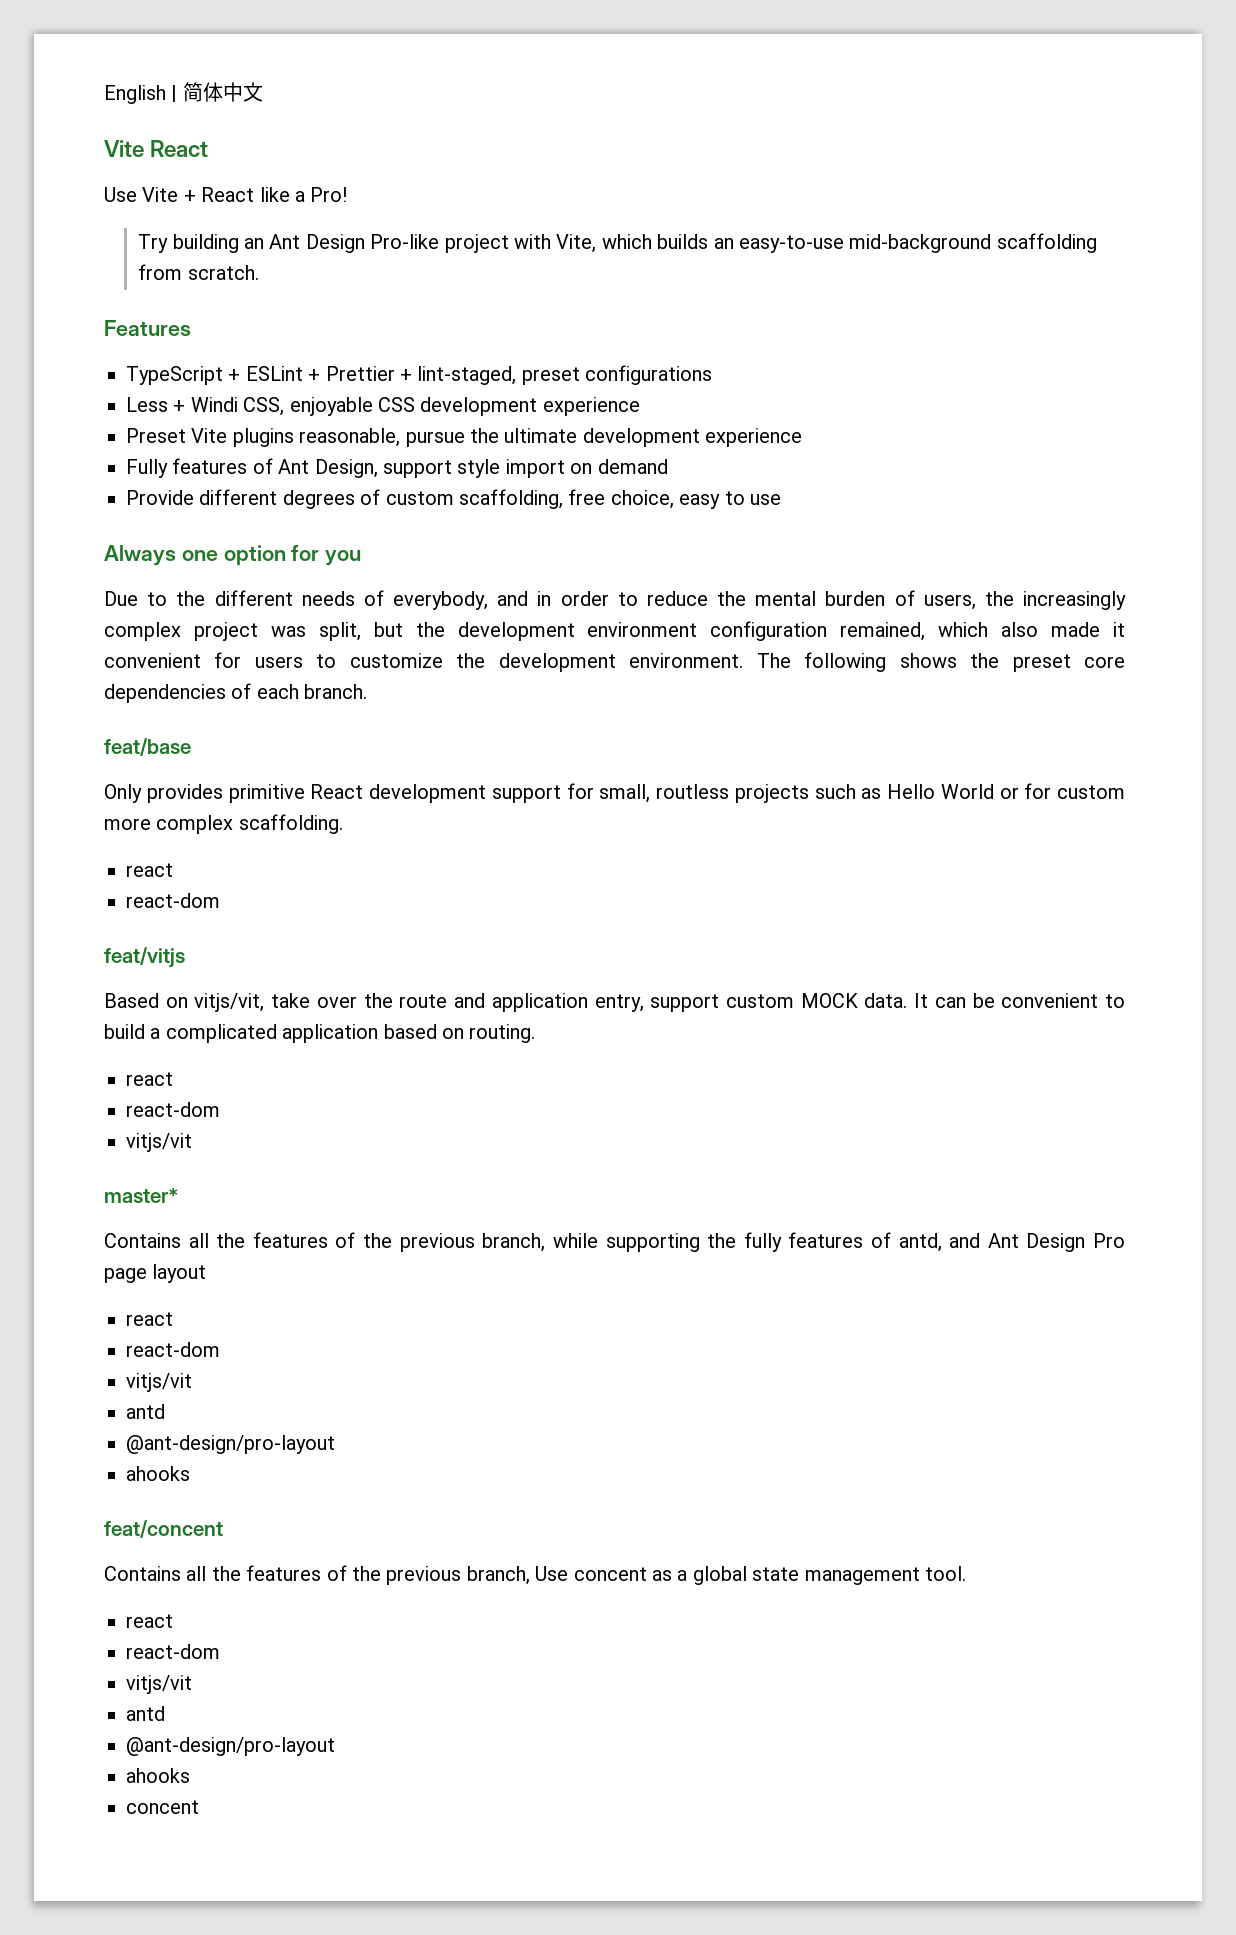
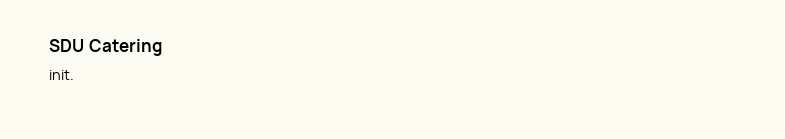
- English | 简体中文
- Vite React
- Use Vite + React like a Pro!
- Try building an Ant Design Pro-like project with Vite, which builds an easy-to-use mid-background scaffolding from scratch.
- Features
- TypeScript + ESLint + Prettier + lint-staged, preset configurations
- Less + Windi CSS, enjoyable CSS development experience
- Preset Vite plugins reasonable, pursue the ultimate development experience
- Fully features of Ant Design, support style import on demand
- Provide different degrees of custom scaffolding, free choice, easy to use
- Always one option for you
- Due to the different needs of everybody, and in order to reduce the mental burden of users, the increasingly complex project was split, but the development environment configuration remained, which also made it convenient for users to customize the development environment. The following shows the preset core dependencies of each branch.
- feat/base
- Only provides primitive React development support for small, routless projects such as Hello World or for custom more complex scaffolding.
- react
- react-dom
- feat/vitjs
- Based on vitjs/vit, take over the route and application entry, support custom MOCK data. It can be convenient to build a complicated application based on routing.
- react
- react-dom
- vitjs/vit
- master*
- Contains all the features of the previous branch, while supporting the fully features of antd, and Ant Design Pro page layout
- react
- react-dom
- vitjs/vit
- antd
- @ant-design/pro-layout
- ahooks
- feat/concent
- Contains all the features of the previous branch, Use concent as a global state management tool.
- react
- react-dom
- vitjs/vit
- antd
- @ant-design/pro-layout
- ahooks
- concent
+ SDU Catering
+ init.

